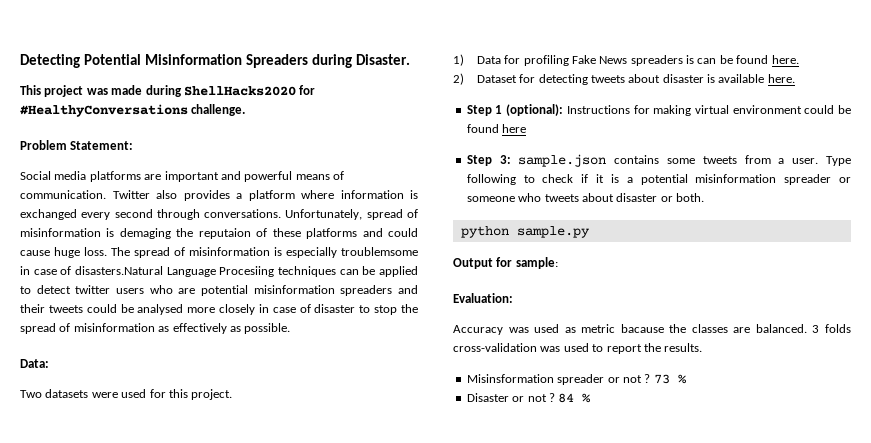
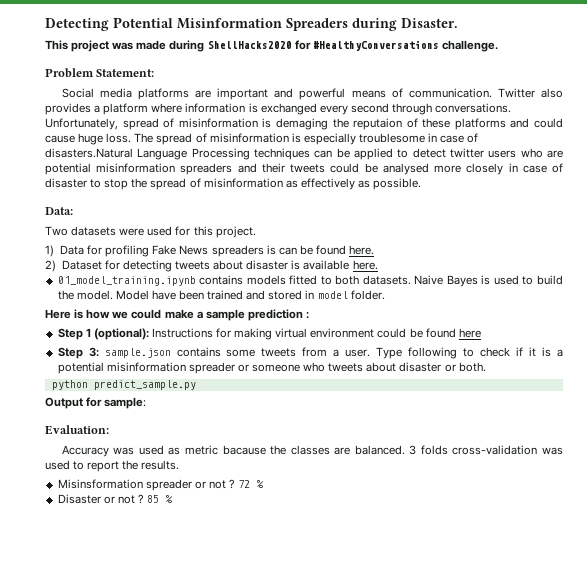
- The spread of misinformation is especially troublemsome in case of disasters.Natural Language Procesiing techniques can be applied to detect twitter users who are potential misinformation spreaders and their tweets could be analysed more closely in case of disaster to stop the spread of misinformation as effectively as possible.
+ The spread of misinformation is especially troublesome in case of disasters.Natural Language Processing techniques can be applied to detect twitter users who are potential misinformation spreaders and their tweets could be analysed more closely in case of disaster to stop the spread of misinformation as effectively as possible.
+ 01_model_training.ipynb contains models fitted to both datasets. Naive Bayes is used to build the model. Model have been trained and stored in model folder.
+ Here is how we could make a sample prediction :
- python sample.py
+ python predict_sample.py
- 73 %
+ 72 %
- 84 %
+ 85 %

